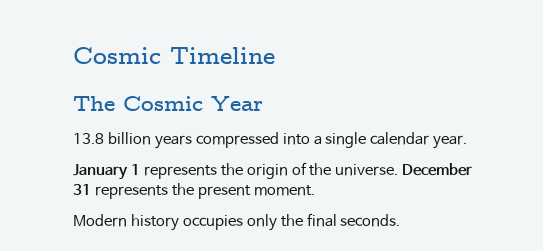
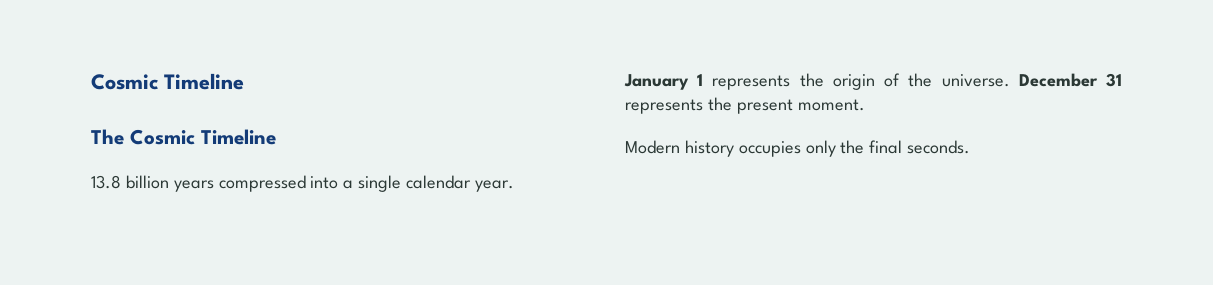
- The Cosmic Year
+ The Cosmic Timeline

